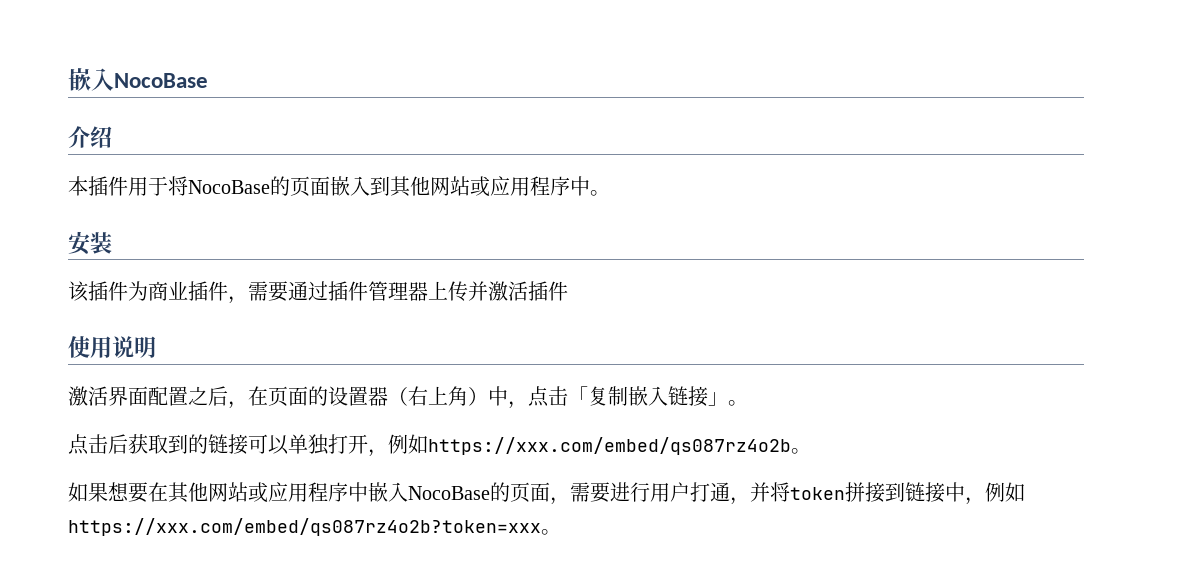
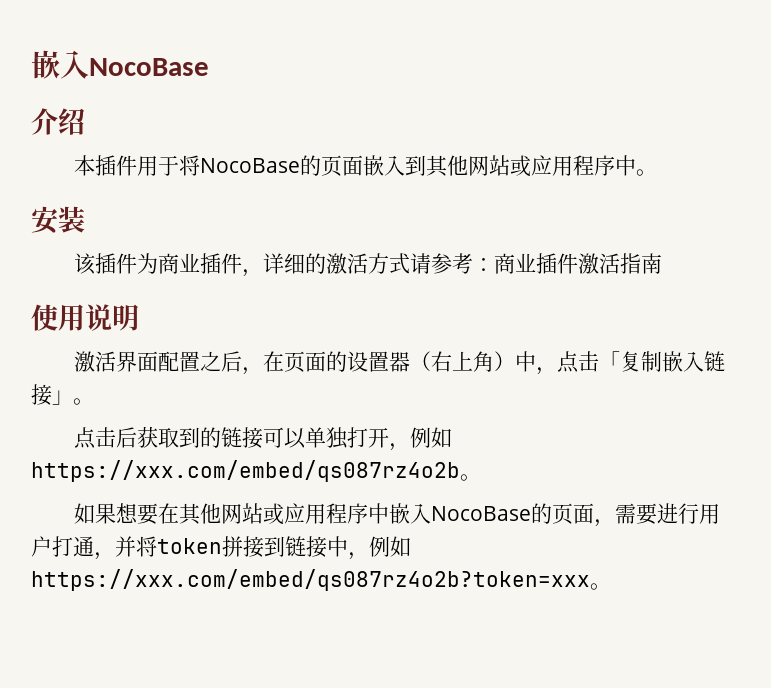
- 该插件为商业插件，需要通过插件管理器上传并激活插件
+ 该插件为商业插件，详细的激活方式请参考：商业插件激活指南

